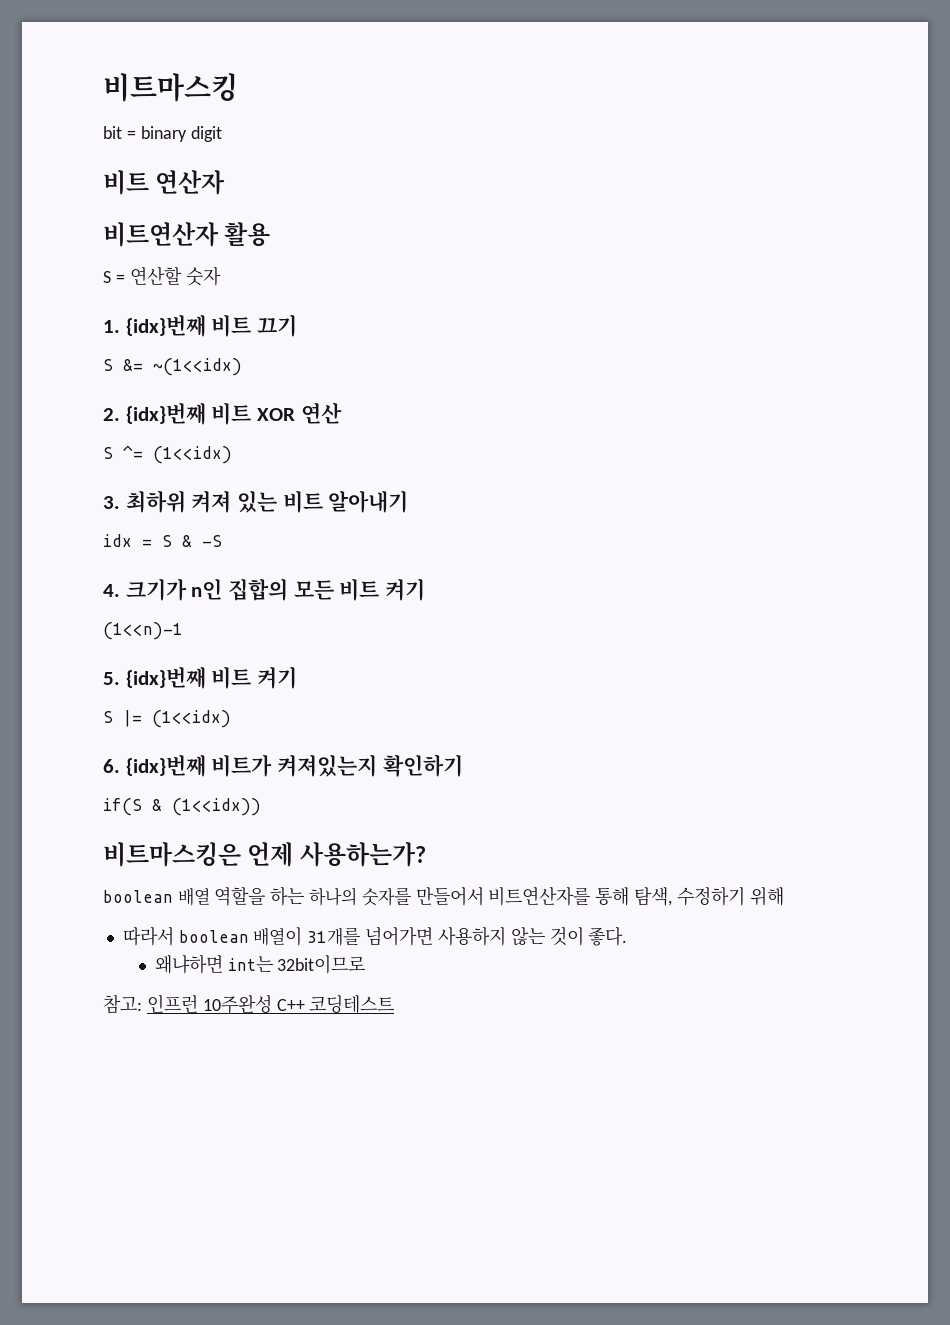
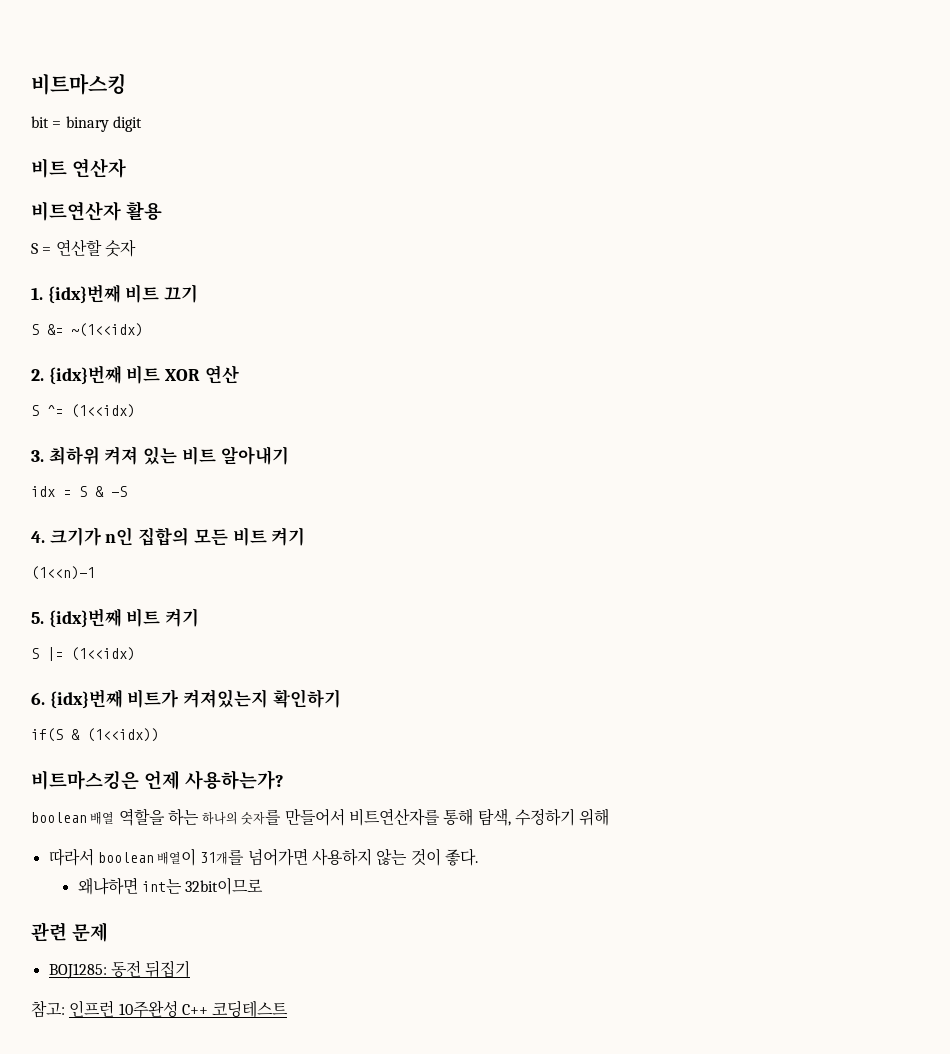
+ 관련 문제
+ BOJ1285: 동전 뒤집기

